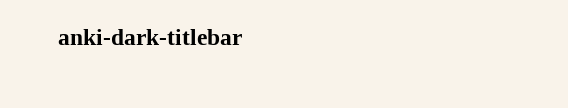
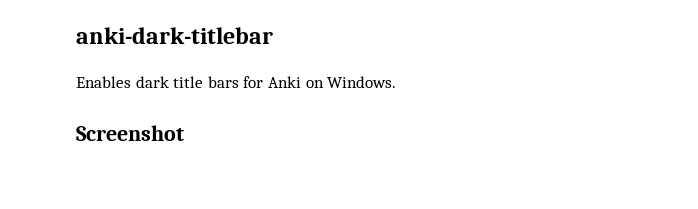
+ Enables dark title bars for Anki on Windows.
+ Screenshot

